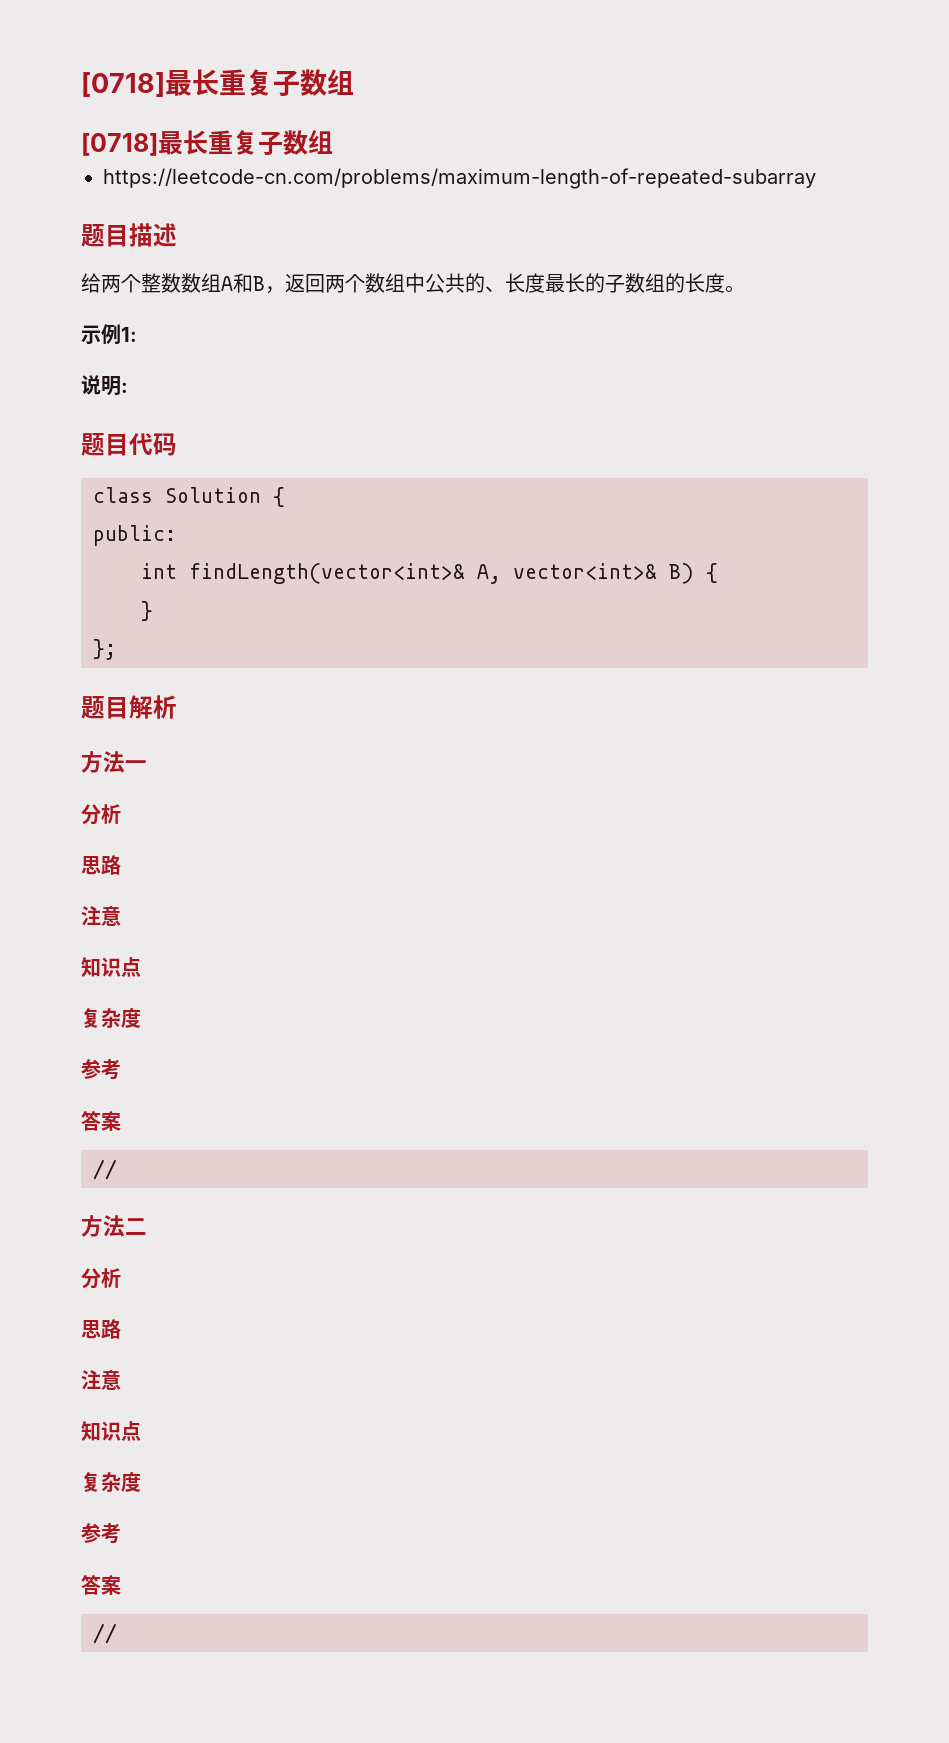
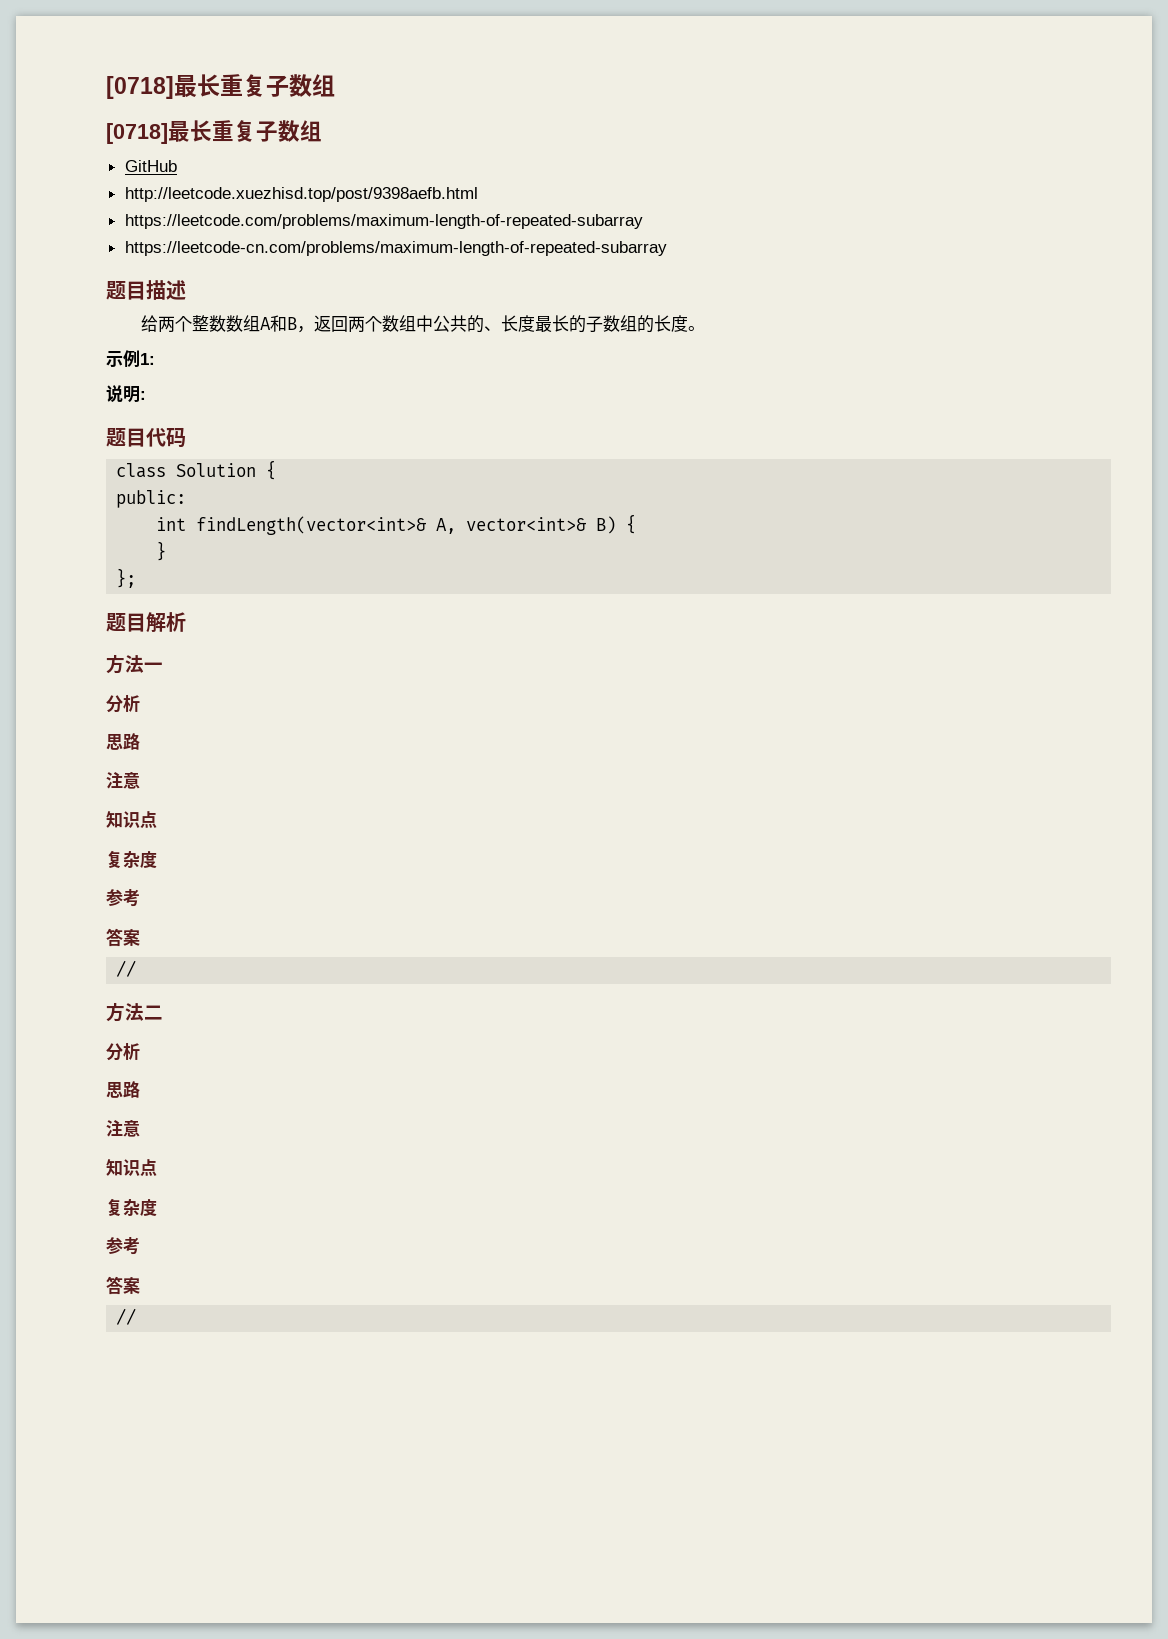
+ GitHub
+ http://leetcode.xuezhisd.top/post/9398aefb.html
+ https://leetcode.com/problems/maximum-length-of-repeated-subarray

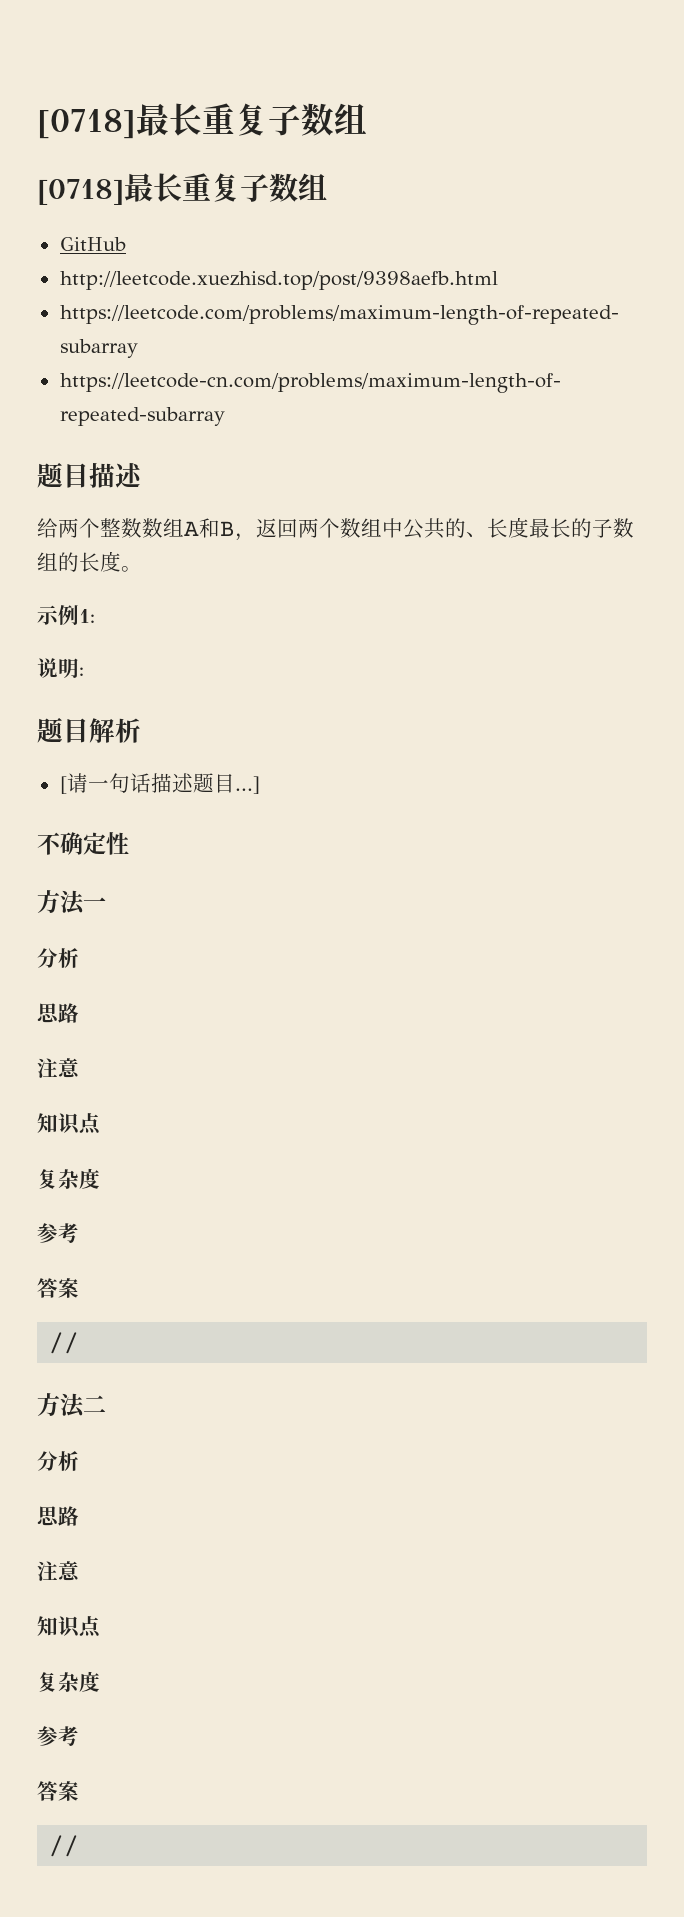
- 题目代码
- class Solution {
- public:
- int findLength(vector<int>& A, vector<int>& B) {
- }
- };
  题目解析
+ [请一句话描述题目...]
+ 不确定性

